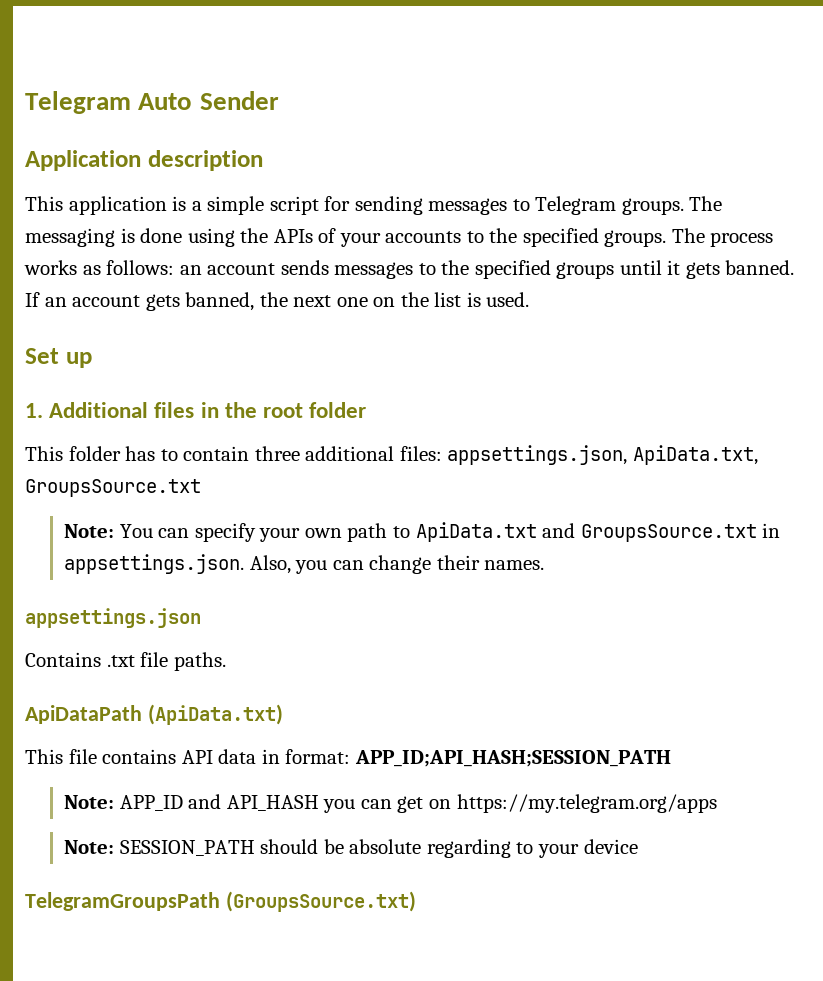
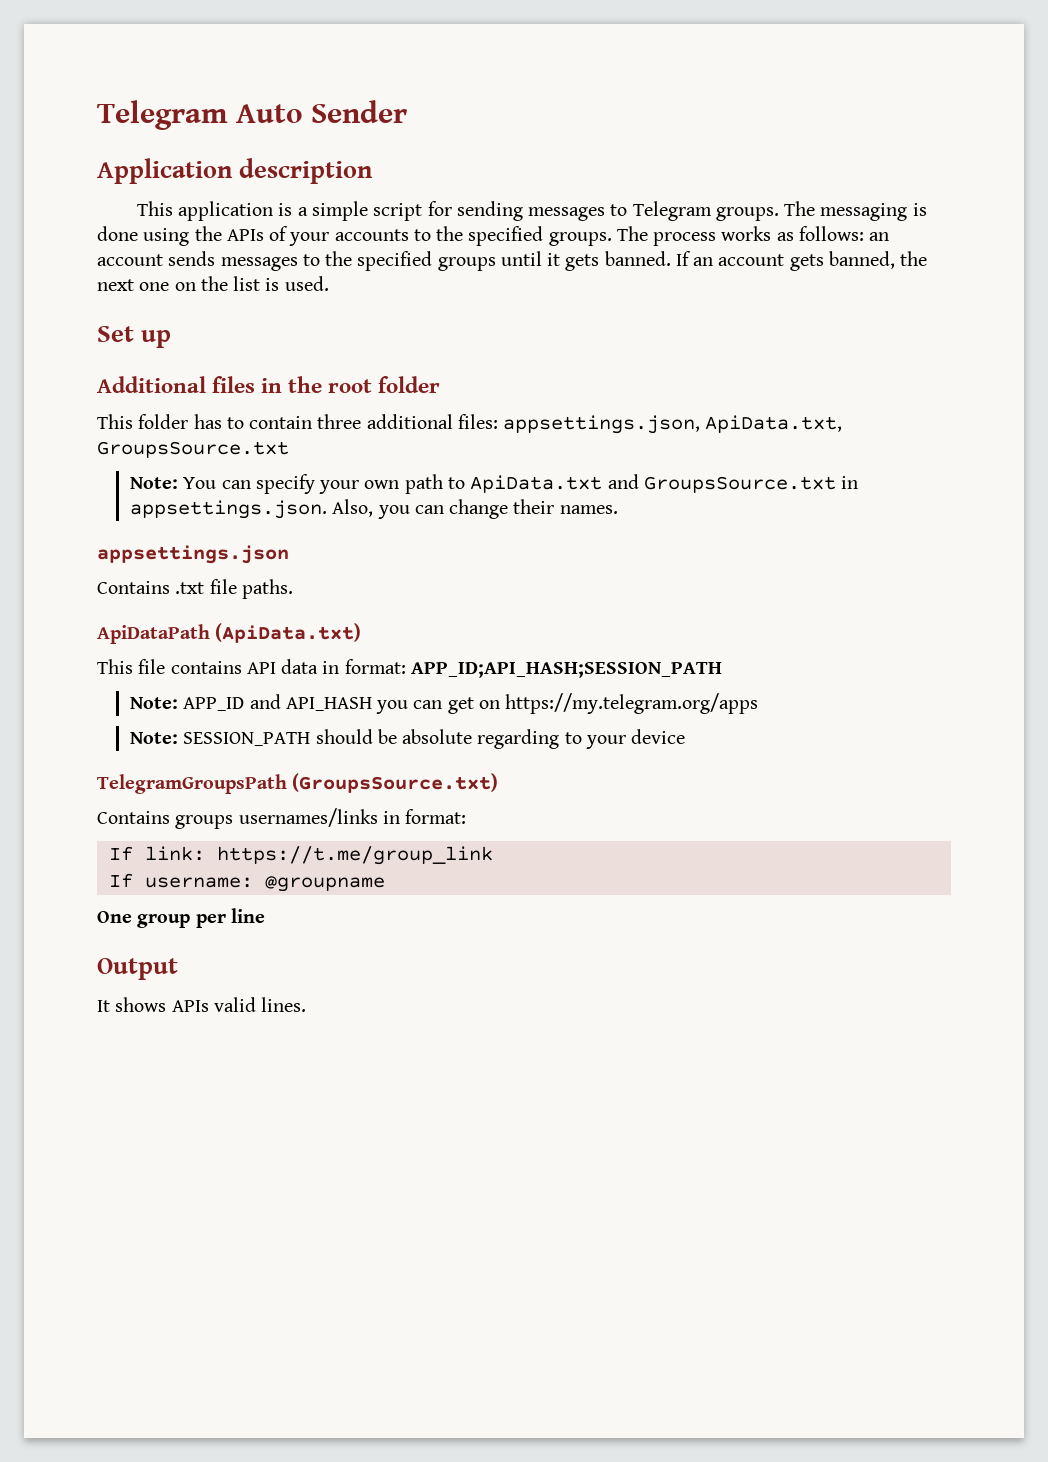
- 1. Additional files in the root folder
+ Additional files in the root folder
+ Contains groups usernames/links in format:
+ If link: https://t.me/group_link
+ If username: @groupname
+ One group per line
+ Output
+ It shows APIs valid lines.

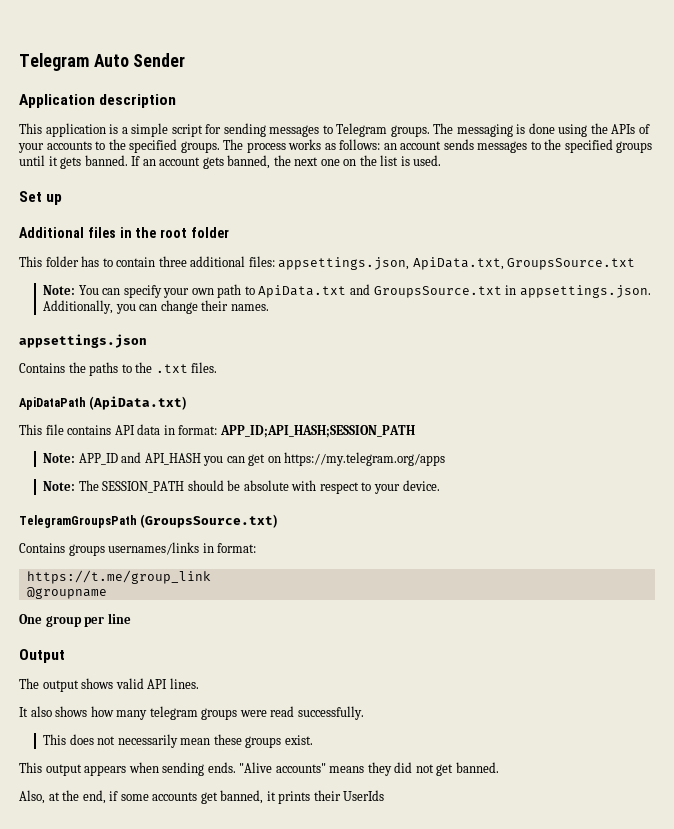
- Note: You can specify your own path to ApiData.txt and GroupsSource.txt in appsettings.json. Also, you can change their names.
+ Note: You can specify your own path to ApiData.txt and GroupsSource.txt in appsettings.json. Additionally, you can change their names.
- Contains .txt file paths.
+ Contains the paths to the .txt files.
- Note: SESSION_PATH should be absolute regarding to your device
+ Note: The SESSION_PATH should be absolute with respect to your device.
- If link: https://t.me/group_link
+ https://t.me/group_link
- If username: @groupname
+ @groupname
- It shows APIs valid lines.
+ The output shows valid API lines.
+ It also shows how many telegram groups were read successfully.
+ This does not necessarily mean these groups exist.
+ This output appears when sending ends. "Alive accounts" means they did not get banned.
+ Also, at the end, if some accounts get banned, it prints their UserIds

